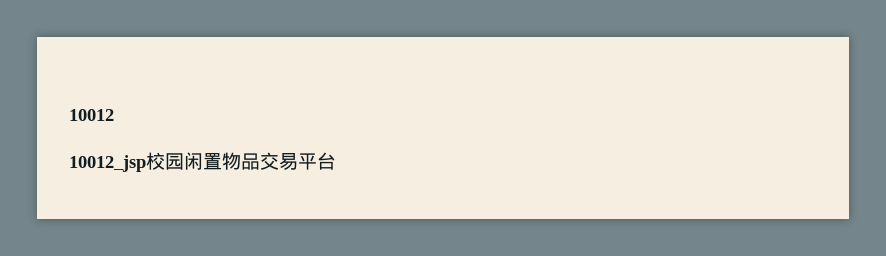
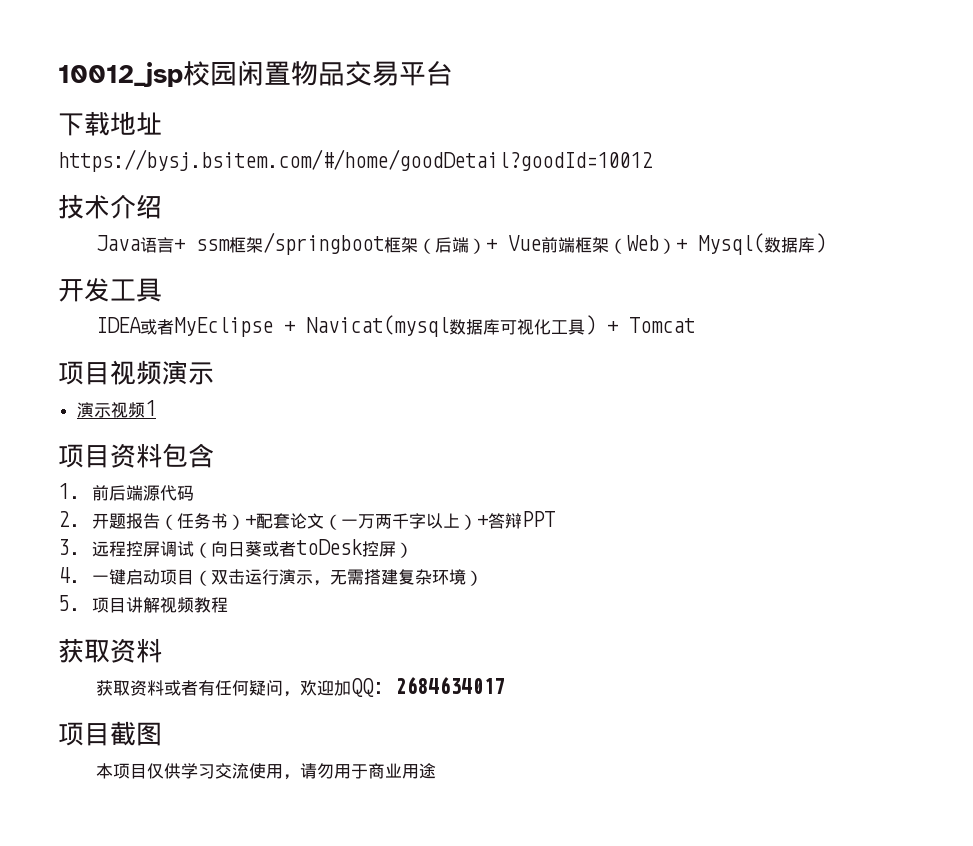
- 10012
+ 下载地址
+ https://bysj.bsitem.com/#/home/goodDetail?goodId=10012
+ 技术介绍
+ Java语言+ ssm框架/springboot框架（后端）+ Vue前端框架（Web）+ Mysql(数据库)
+ 开发工具
+ IDEA或者MyEclipse + Navicat(mysql数据库可视化工具) + Tomcat
+ 项目视频演示
+ 演示视频1
+ 项目资料包含
+ 1.前后端源代码
+ 2.开题报告（任务书）+配套论文（一万两千字以上）+答辩PPT
+ 3.远程控屏调试（向日葵或者toDesk控屏）
+ 4.一键启动项目（双击运行演示，无需搭建复杂环境）
+ 5.项目讲解视频教程
+ 获取资料
+ 获取资料或者有任何疑问，欢迎加QQ: 2684634017
+ 项目截图
+ 本项目仅供学习交流使用，请勿用于商业用途

